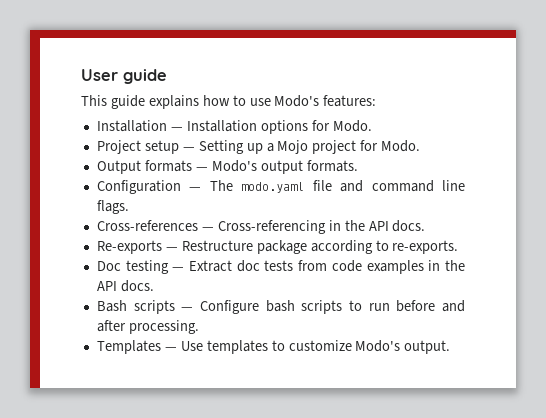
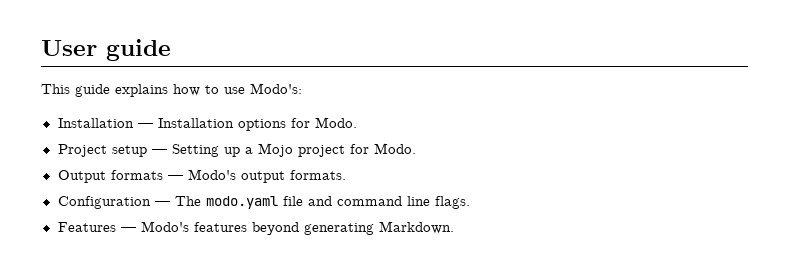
- This guide explains how to use Modo's features:
+ This guide explains how to use Modo's:
- Cross-references — Cross-referencing in the API docs.
- Re-exports — Restructure package according to re-exports.
- Doc testing — Extract doc tests from code examples in the API docs.
- Bash scripts — Configure bash scripts to run before and after processing.
- Templates — Use templates to customize Modo's output.
+ Features — Modo's features beyond generating Markdown.

